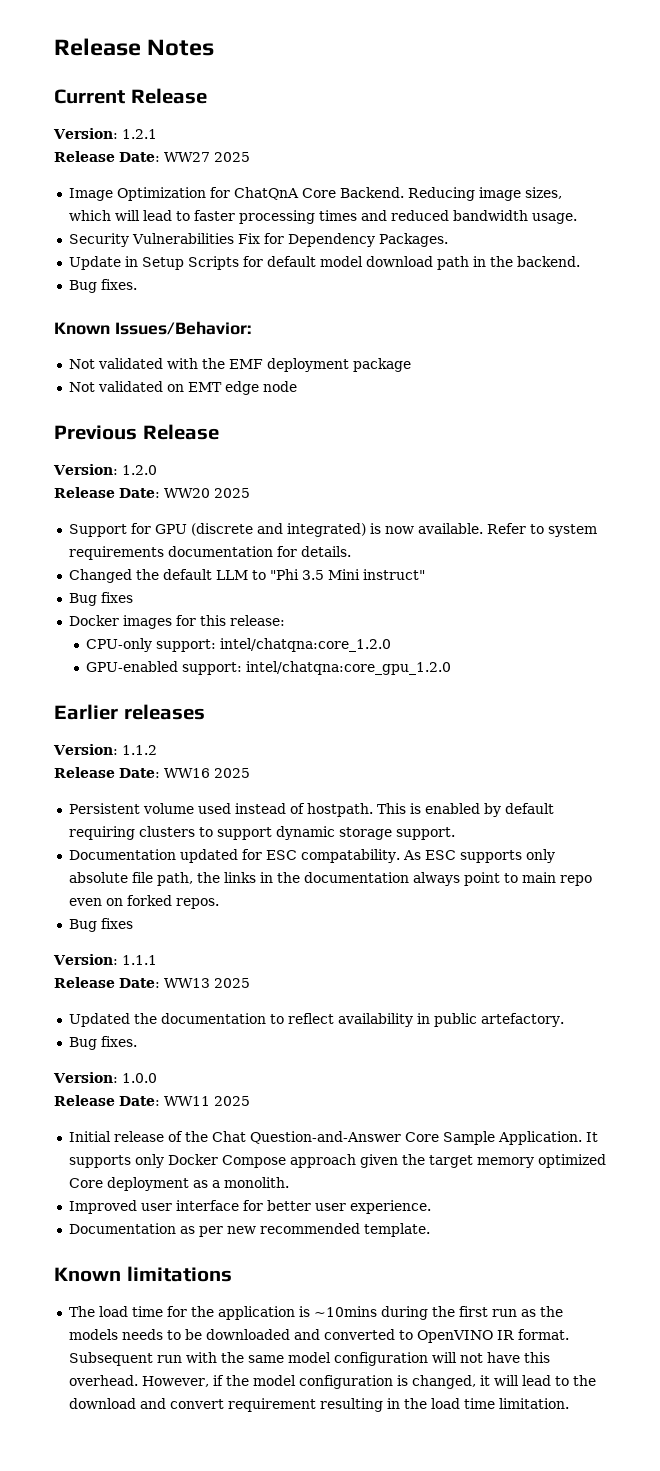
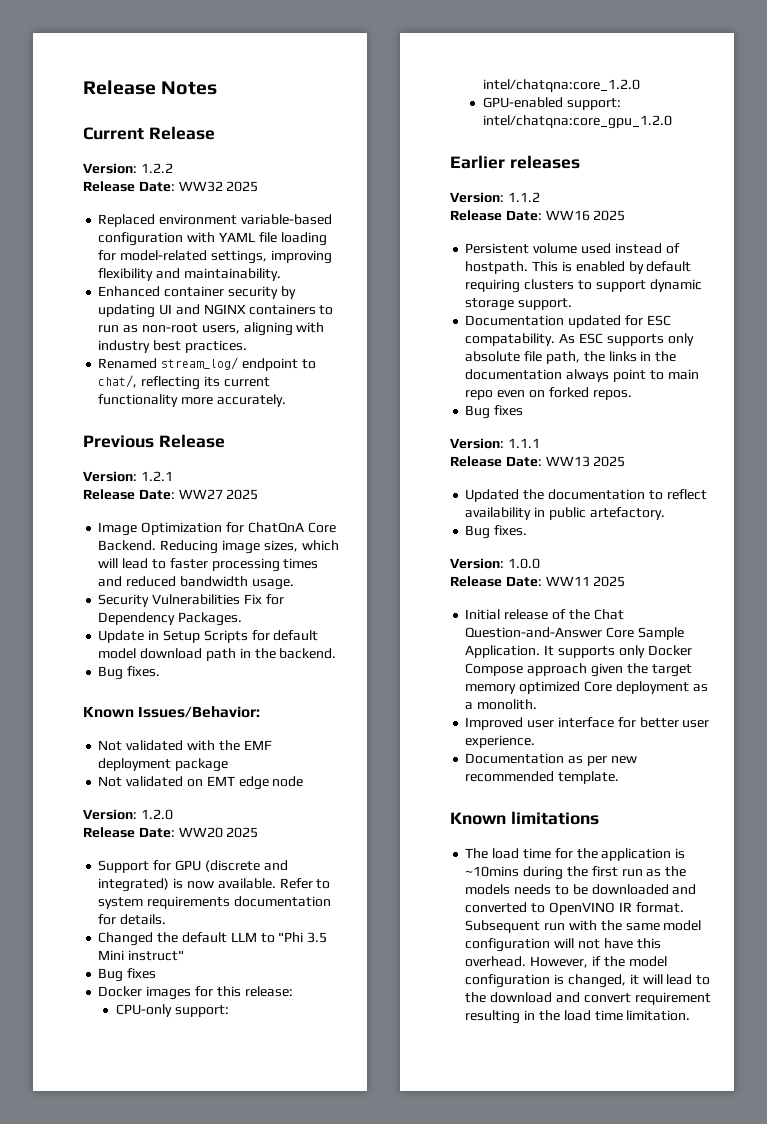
+ Version: 1.2.2
+ Release Date: WW32 2025
+ Replaced environment variable-based configuration with YAML file loading for model-related settings, improving flexibility and maintainability.
+ Enhanced container security by updating UI and NGINX containers to run as non-root users, aligning with industry best practices.
+ Renamed stream_log/ endpoint to chat/, reflecting its current functionality more accurately.
+ Previous Release
- Previous Release

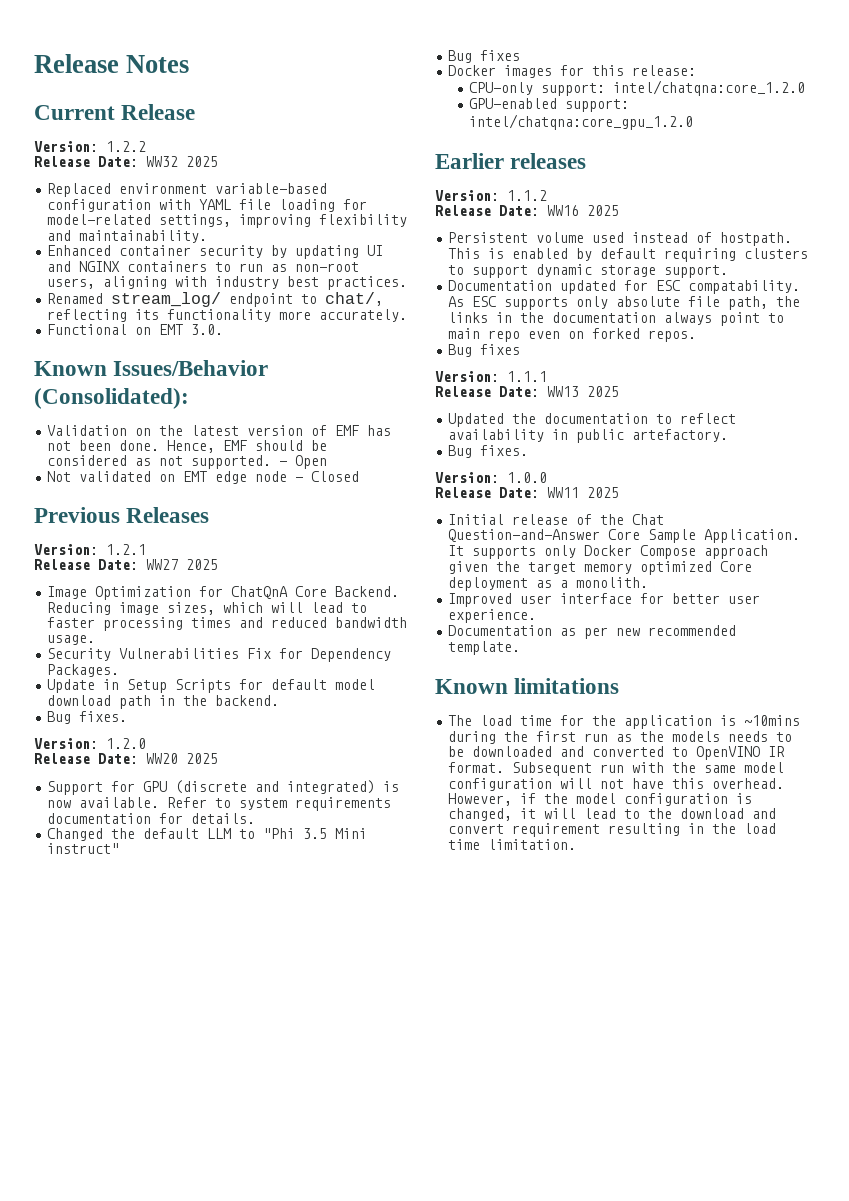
- Renamed stream_log/ endpoint to chat/, reflecting its current functionality more accurately.
+ Renamed stream_log/ endpoint to chat/, reflecting its functionality more accurately.
+ Functional on EMT 3.0.
+ Known Issues/Behavior (Consolidated):
+ Validation on the latest version of EMF has not been done. Hence, EMF should be considered as not supported. - Open
+ Not validated on EMT edge node - Closed
- Previous Release
+ Previous Releases
- Known Issues/Behavior:
- Not validated with the EMF deployment package
- Not validated on EMT edge node

